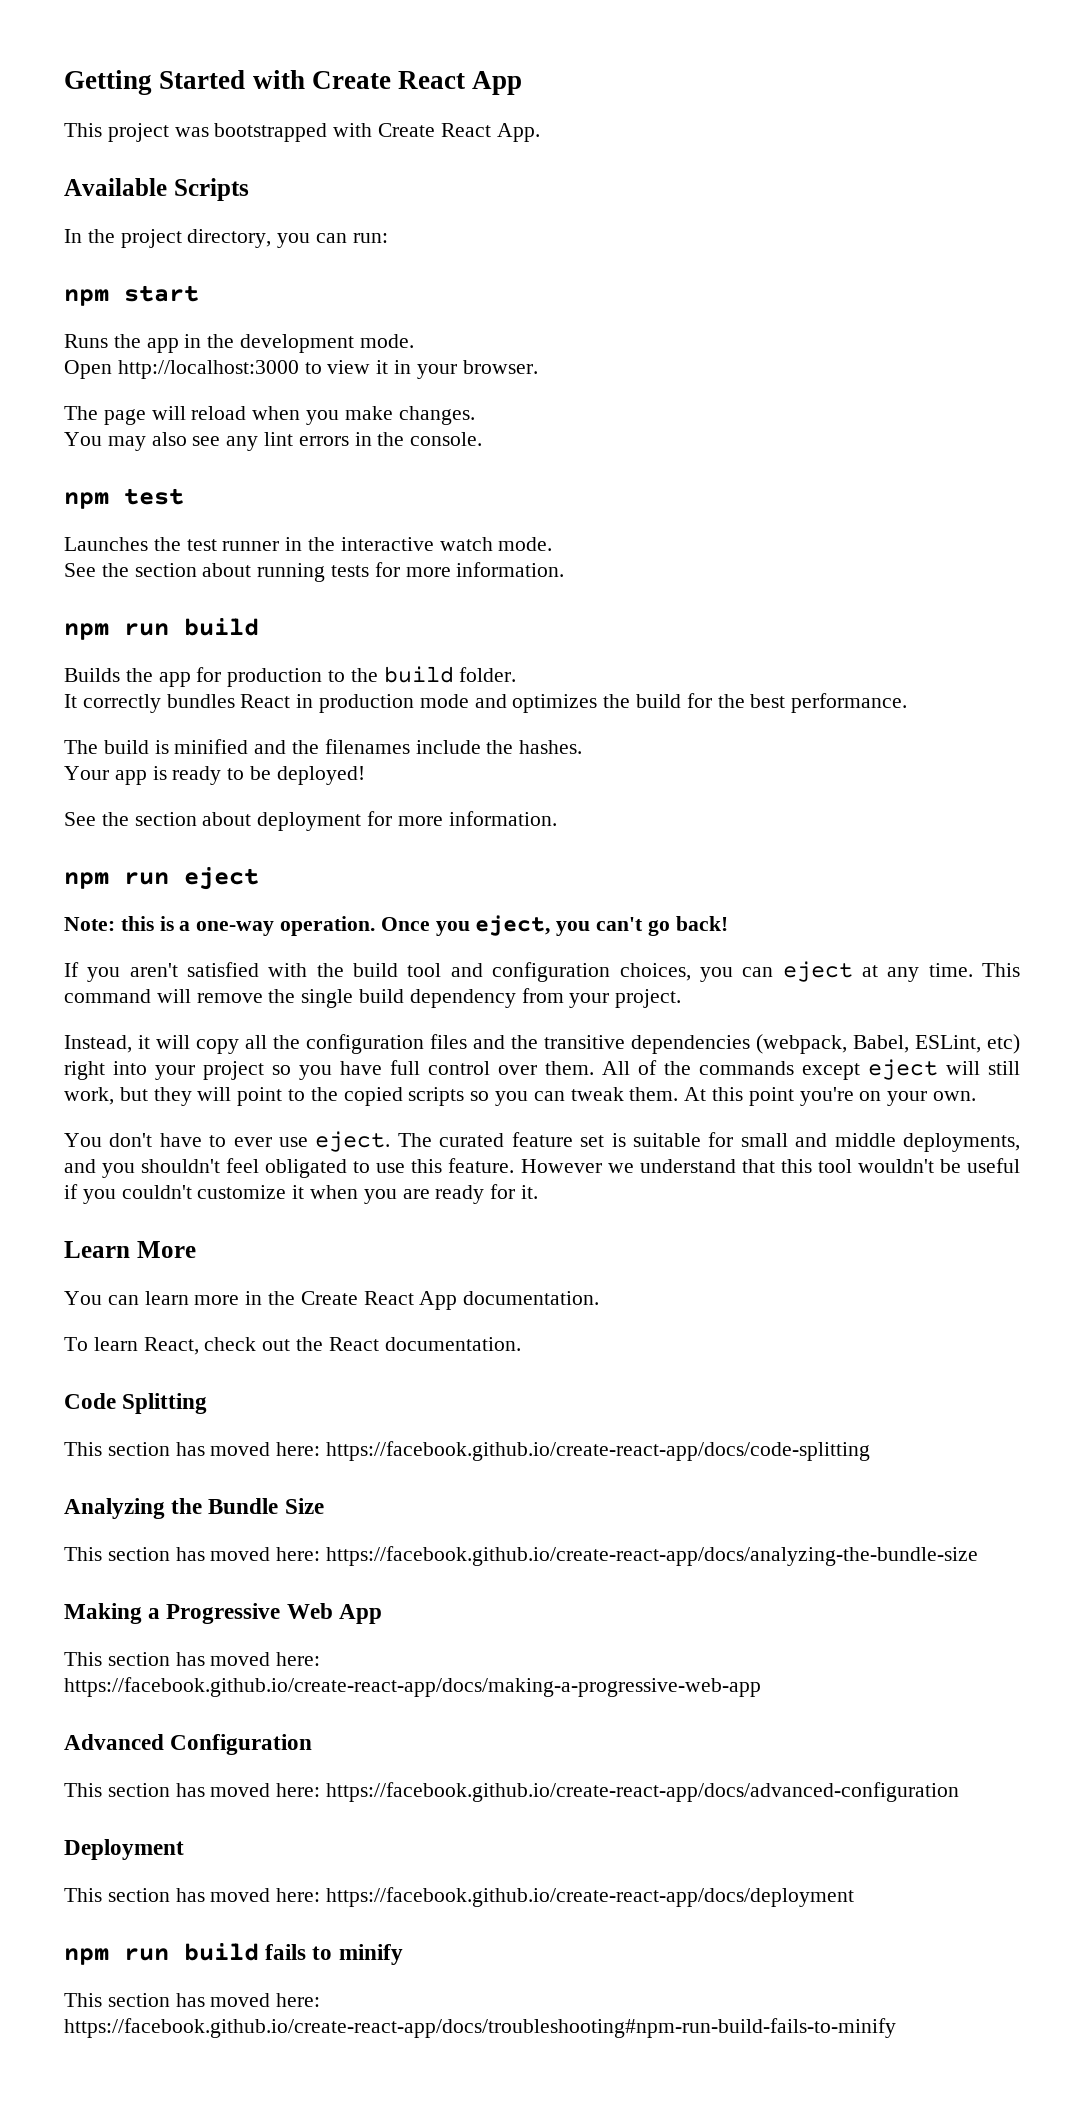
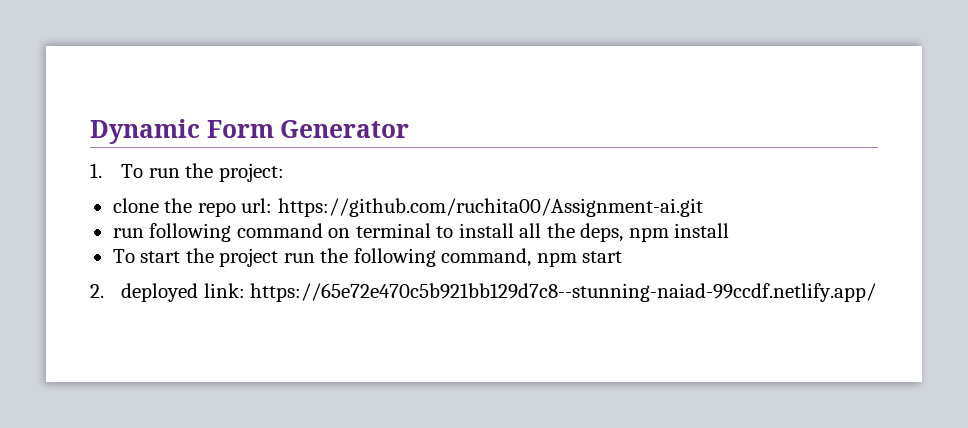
- Getting Started with Create React App
- This project was bootstrapped with Create React App.
- Available Scripts
- In the project directory, you can run:
- npm start
- Runs the app in the development mode.
- Open http://localhost:3000 to view it in your browser.
- The page will reload when you make changes.
- You may also see any lint errors in the console.
- npm test
- Launches the test runner in the interactive watch mode.
- See the section about running tests for more information.
- npm run build
- Builds the app for production to the build folder.
- It correctly bundles React in production mode and optimizes the build for the best performance.
- The build is minified and the filenames include the hashes.
- Your app is ready to be deployed!
- See the section about deployment for more information.
- npm run eject
- Note: this is a one-way operation. Once you eject, you can't go back!
- If you aren't satisfied with the build tool and configuration choices, you can eject at any time. This command will remove the single build dependency from your project.
- Instead, it will copy all the configuration files and the transitive dependencies (webpack, Babel, ESLint, etc) right into your project so you have full control over them. All of the commands except eject will still work, but they will point to the copied scripts so you can tweak them. At this point you're on your own.
- You don't have to ever use eject. The curated feature set is suitable for small and middle deployments, and you shouldn't feel obligated to use this feature. However we understand that this tool wouldn't be useful if you couldn't customize it when you are ready for it.
- Learn More
- You can learn more in the Create React App documentation.
- To learn React, check out the React documentation.
- Code Splitting
- This section has moved here: https://facebook.github.io/create-react-app/docs/code-splitting
- Analyzing the Bundle Size
- This section has moved here: https://facebook.github.io/create-react-app/docs/analyzing-the-bundle-size
- Making a Progressive Web App
- This section has moved here: https://facebook.github.io/create-react-app/docs/making-a-progressive-web-app
- Advanced Configuration
- This section has moved here: https://facebook.github.io/create-react-app/docs/advanced-configuration
- Deployment
- This section has moved here: https://facebook.github.io/create-react-app/docs/deployment
- npm run build fails to minify
- This section has moved here: https://facebook.github.io/create-react-app/docs/troubleshooting#npm-run-build-fails-to-minify
+ Dynamic Form Generator
+ 1. To run the project:
+ clone the repo url: https://github.com/ruchita00/Assignment-ai.git
+ run following command on terminal to install all the deps, npm install
+ To start the project run the following command, npm start
+ 2. deployed link: https://65e72e470c5b921bb129d7c8--stunning-naiad-99ccdf.netlify.app/

